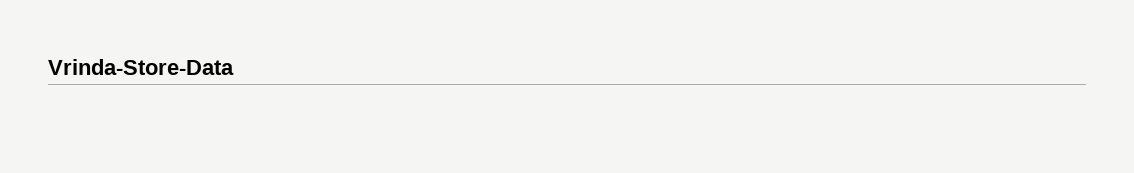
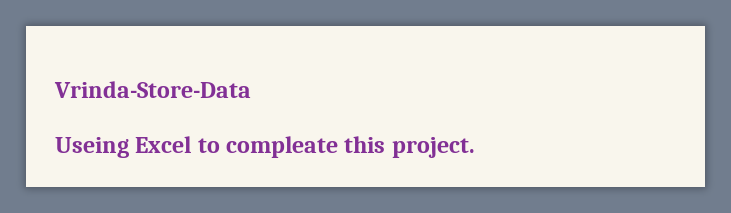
+ Useing Excel to compleate this project.

